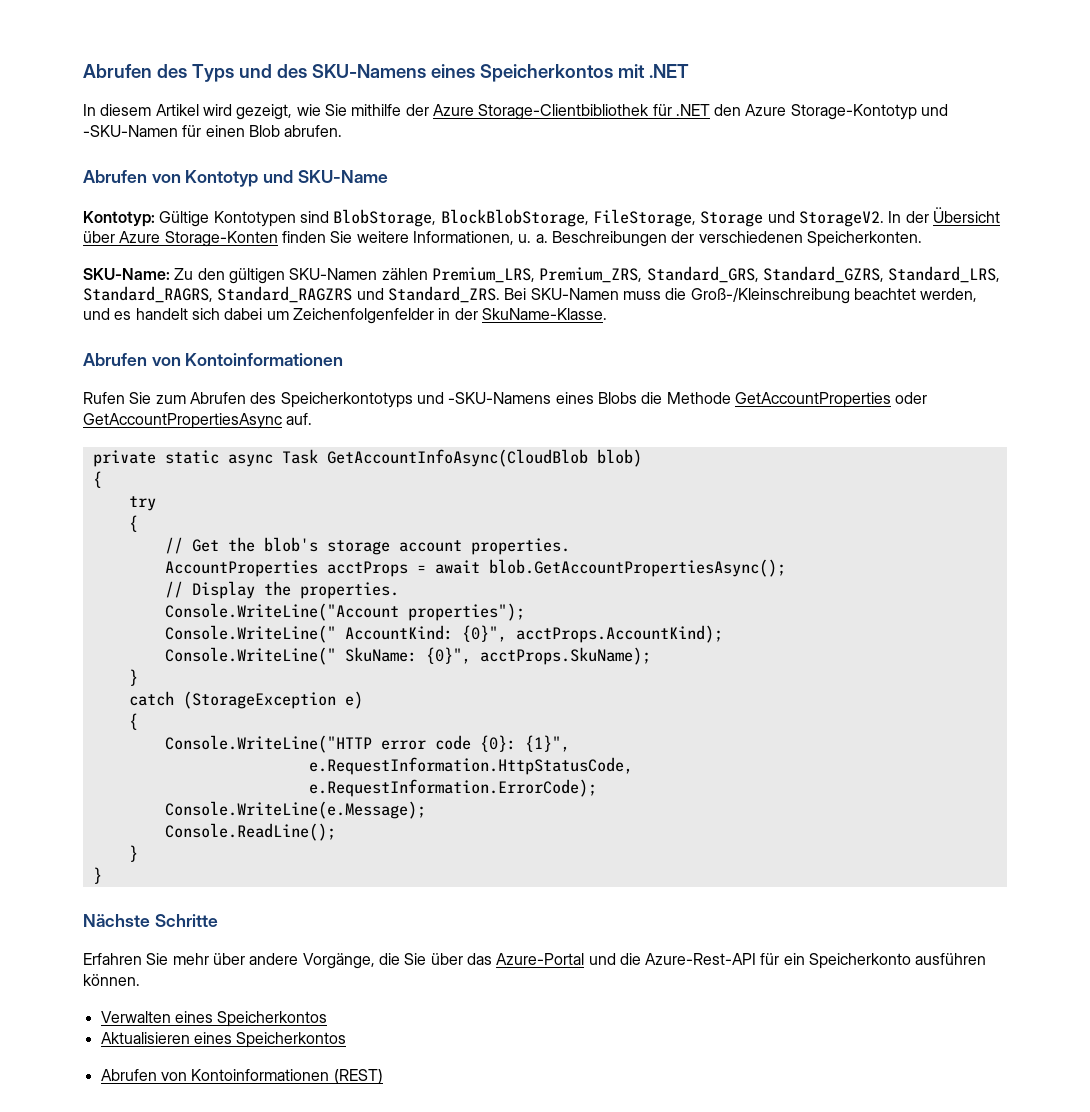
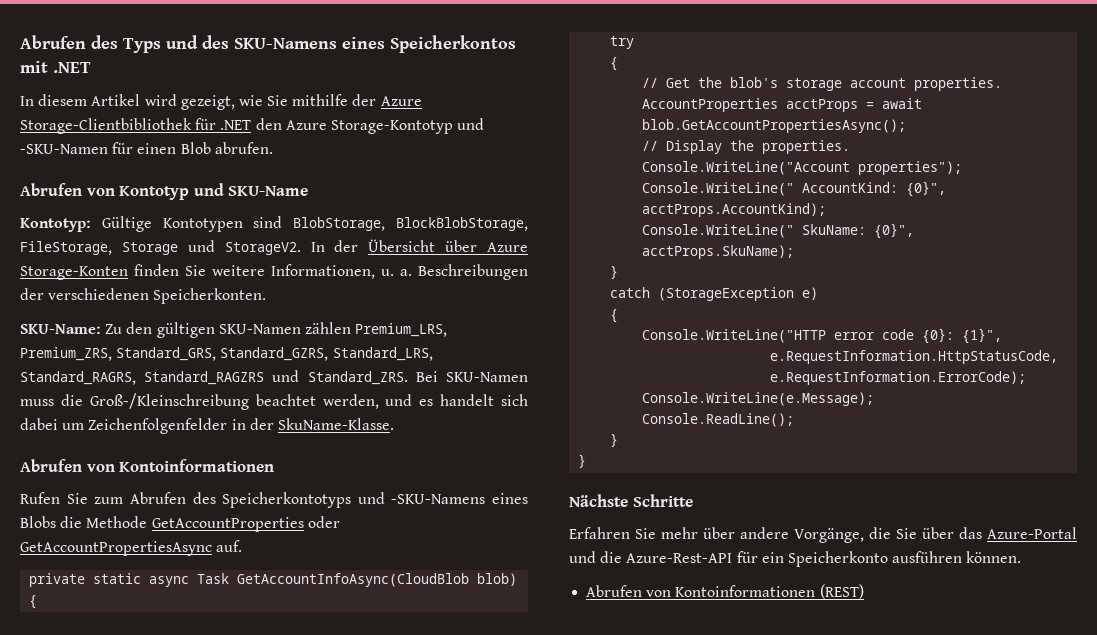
- Verwalten eines Speicherkontos
- Aktualisieren eines Speicherkontos

